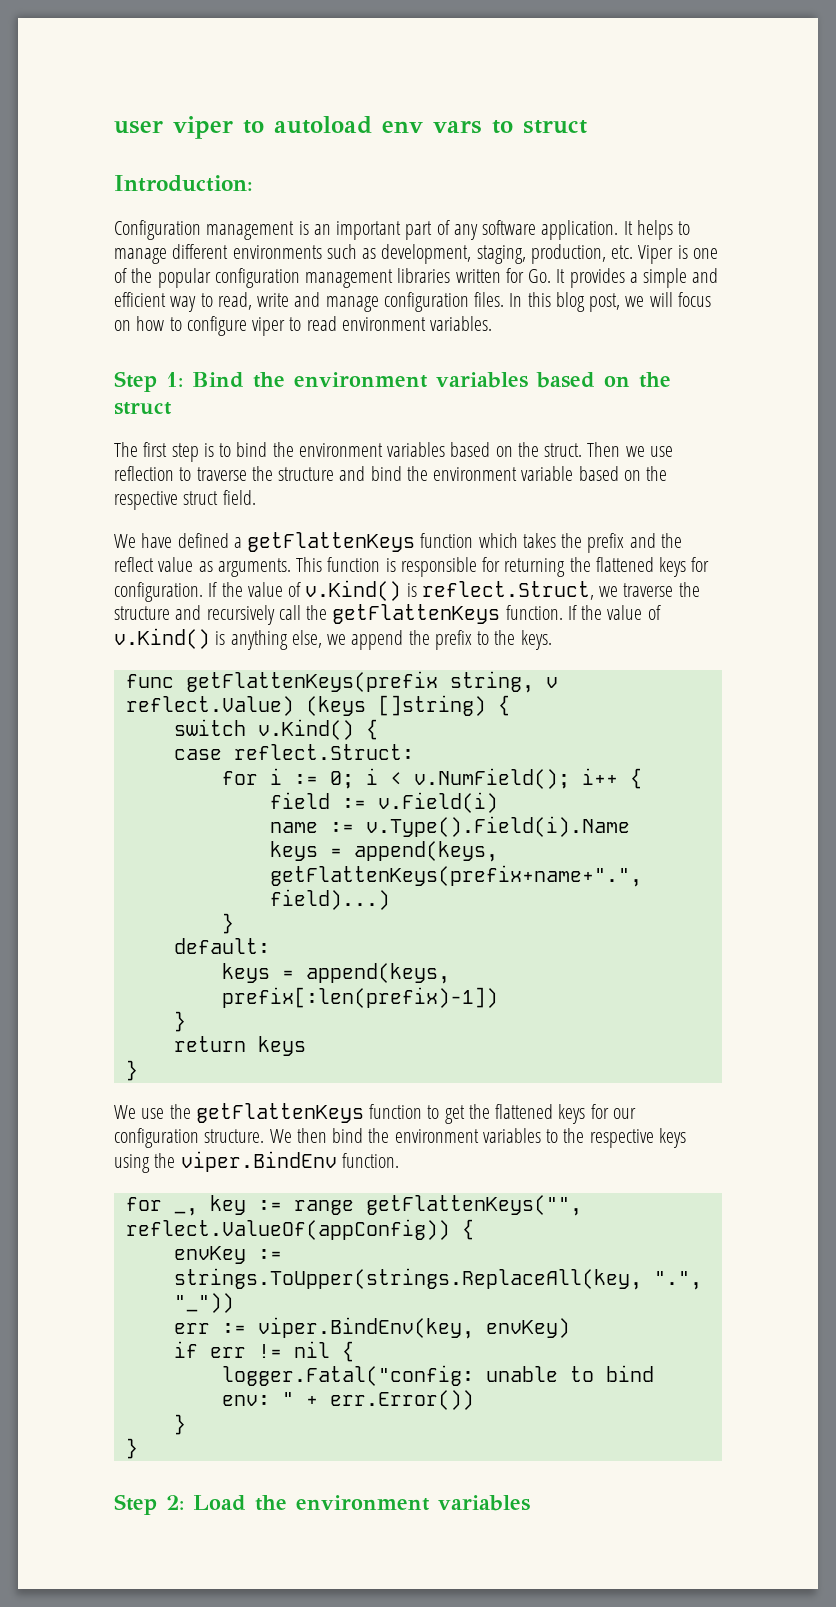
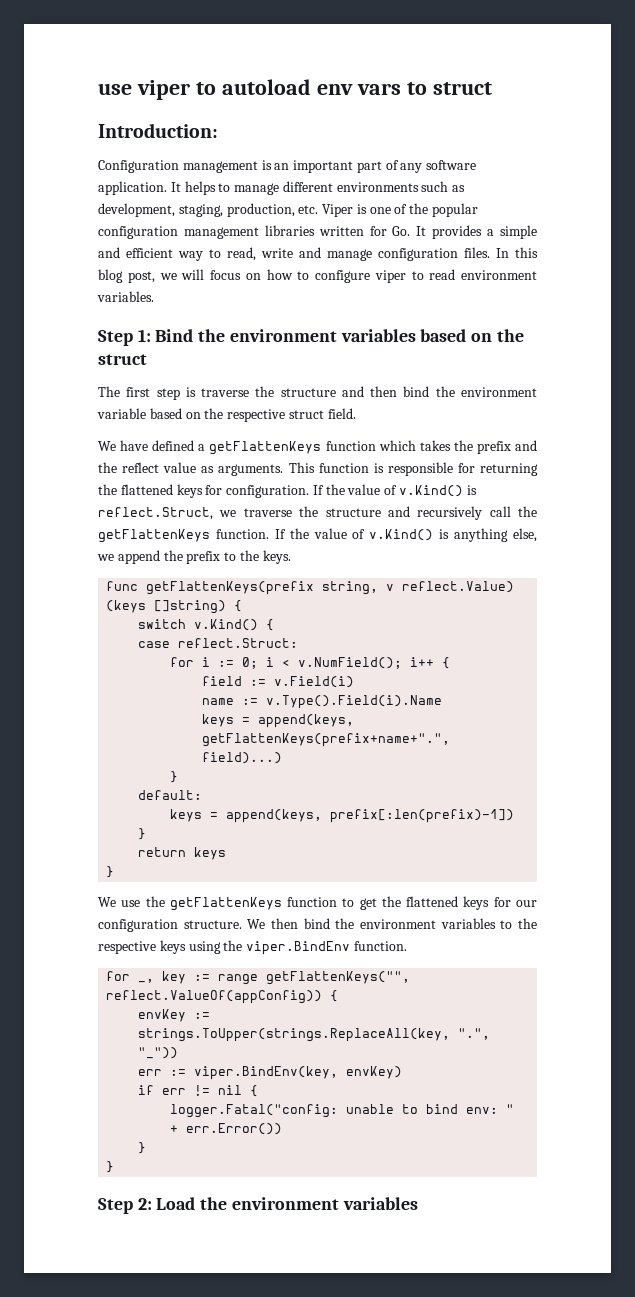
- user viper to autoload env vars to struct
+ use viper to autoload env vars to struct
- The first step is to bind the environment variables based on the struct. Then we use reflection to traverse the structure and bind the environment variable based on the respective struct field.
+ The first step is traverse the structure and then bind the environment variable based on the respective struct field.

